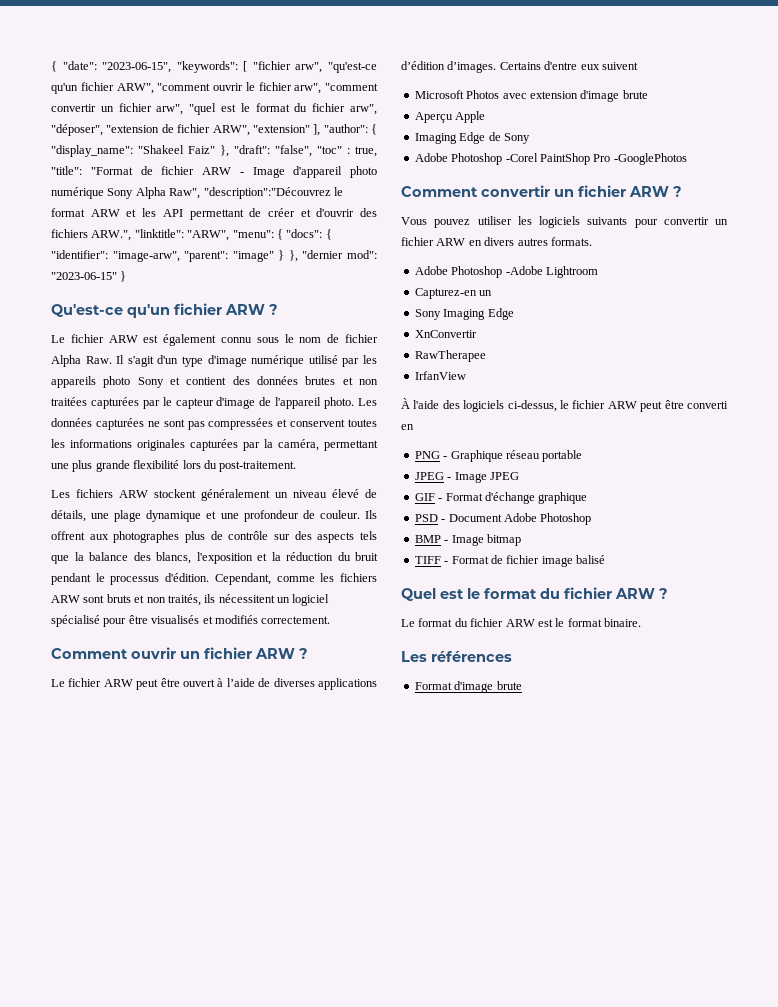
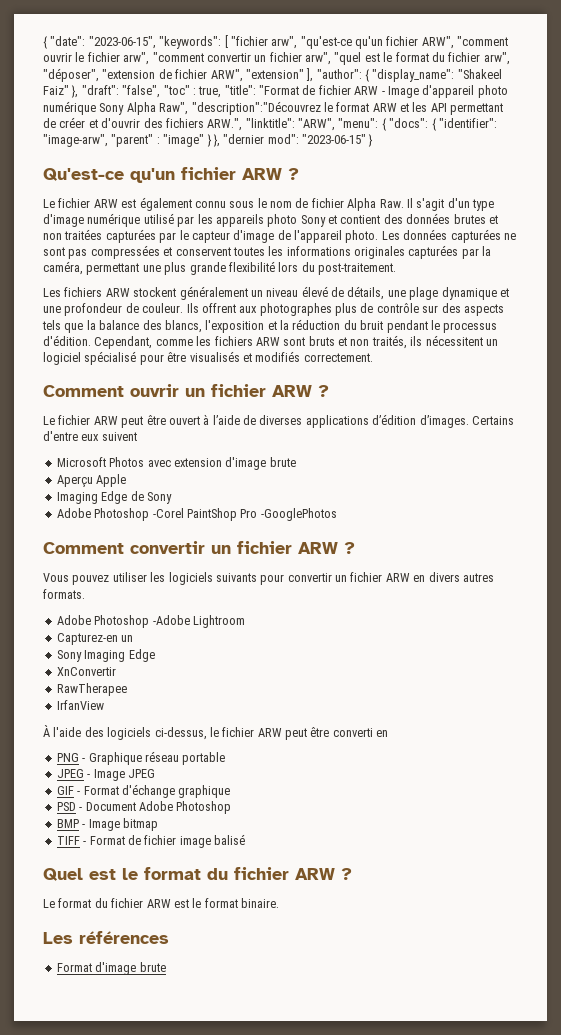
- "image-arw", "parent":
+ "image-arw", "parent" :

